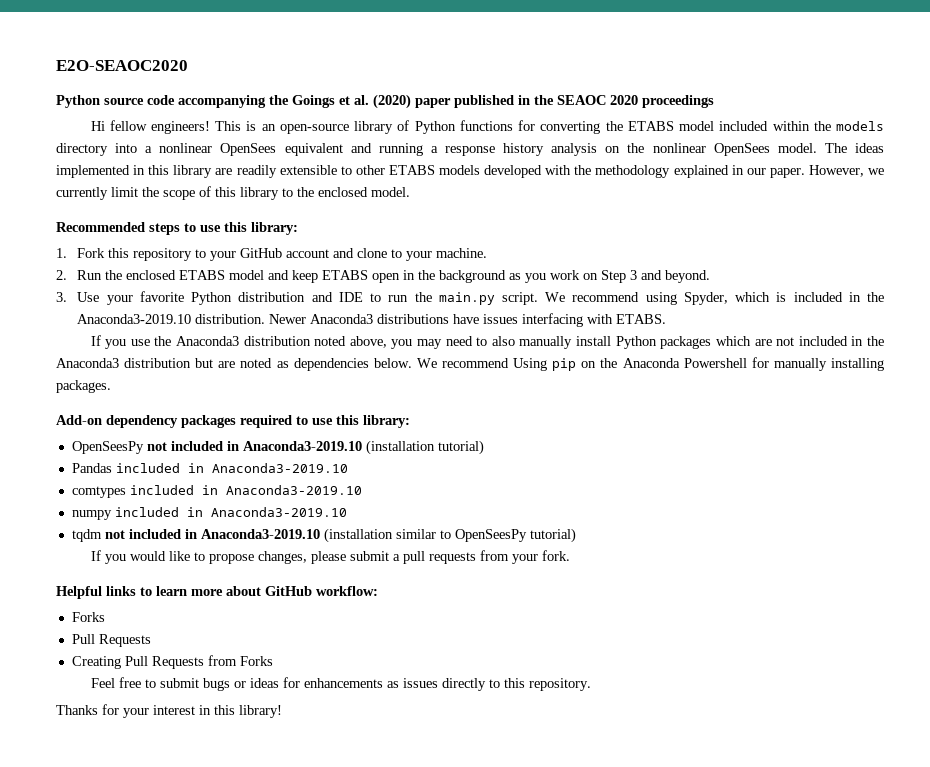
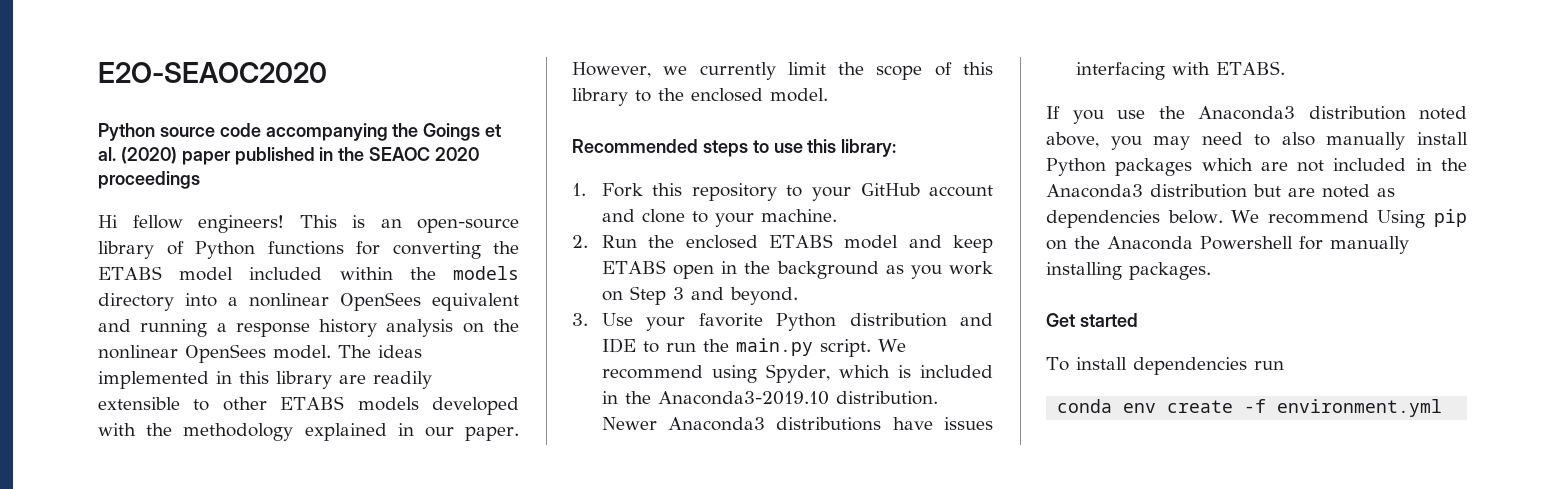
- Add-on dependency packages required to use this library:
- OpenSeesPy not included in Anaconda3-2019.10 (installation tutorial)
- Pandas included in Anaconda3-2019.10
- comtypes included in Anaconda3-2019.10
- numpy included in Anaconda3-2019.10
- tqdm not included in Anaconda3-2019.10 (installation similar to OpenSeesPy tutorial)
- If you would like to propose changes, please submit a pull requests from your fork.
- Helpful links to learn more about GitHub workflow:
- Forks
- Pull Requests
- Creating Pull Requests from Forks
- Feel free to submit bugs or ideas for enhancements as issues directly to this repository.
- Thanks for your interest in this library!
+ Get started
+ To install dependencies run
+ conda env create -f environment.yml

